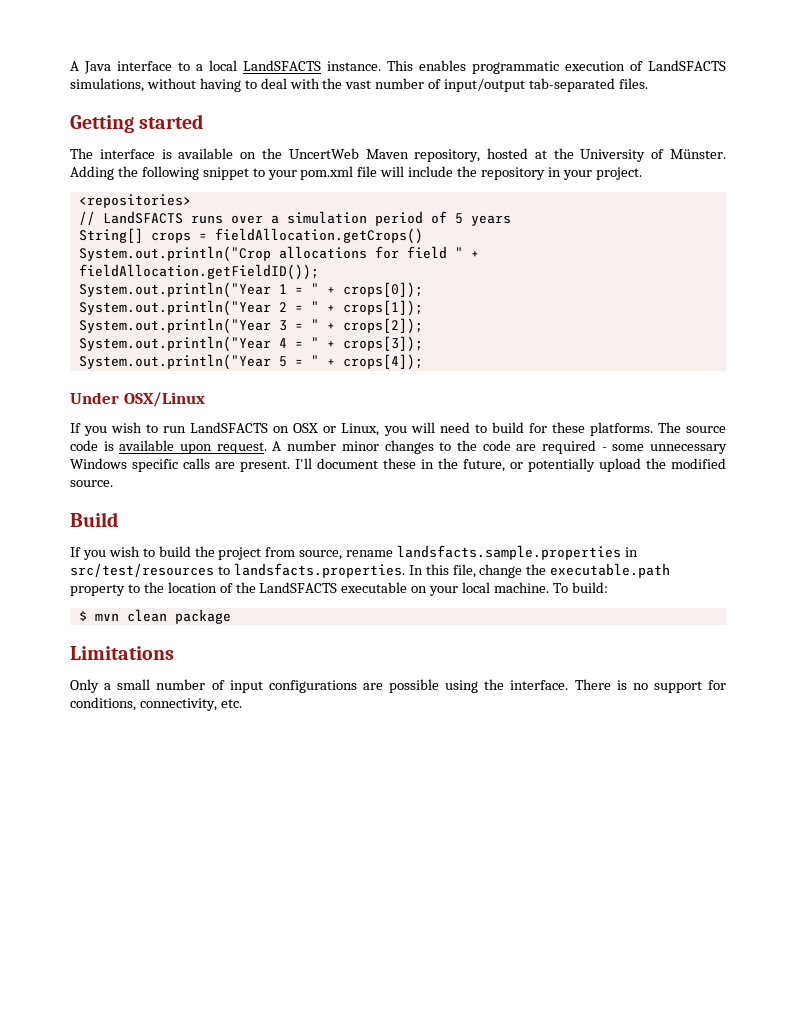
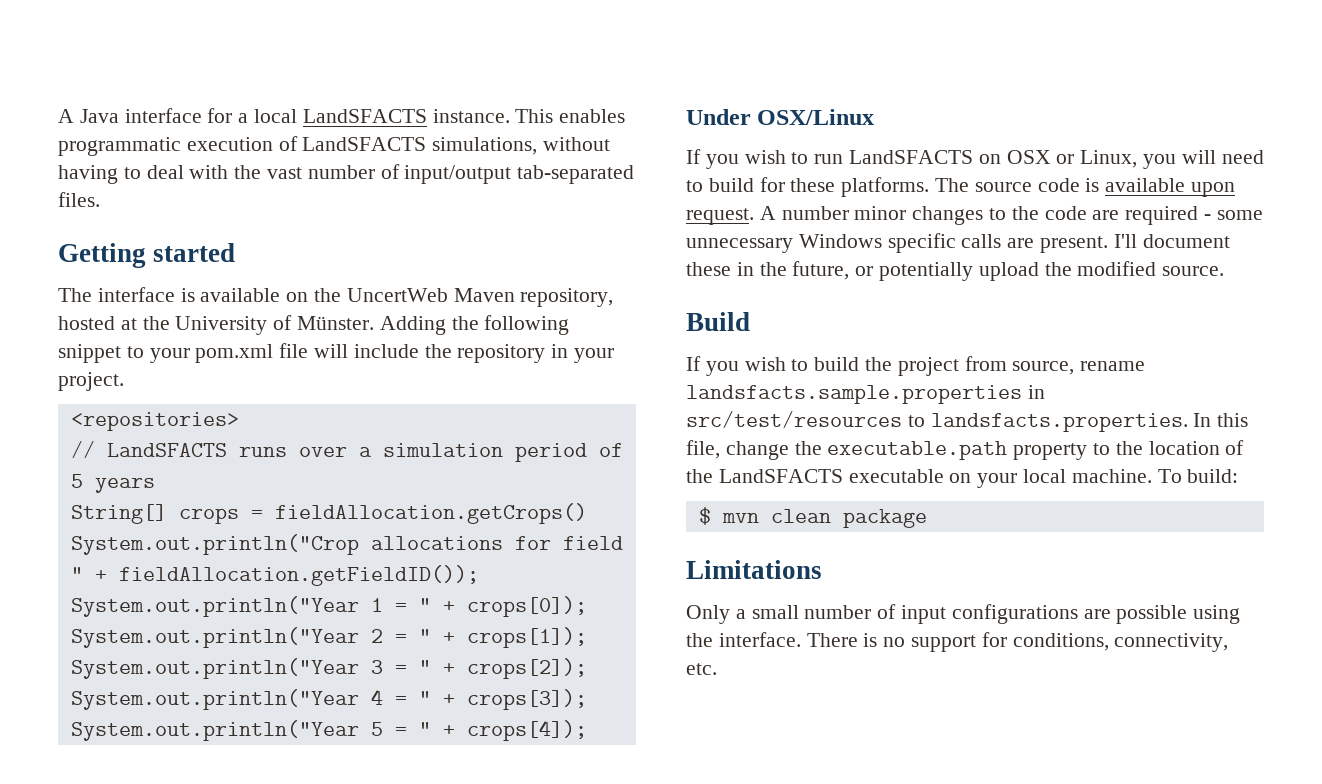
- A Java interface to a local LandSFACTS instance.
+ A Java interface for a local LandSFACTS instance.

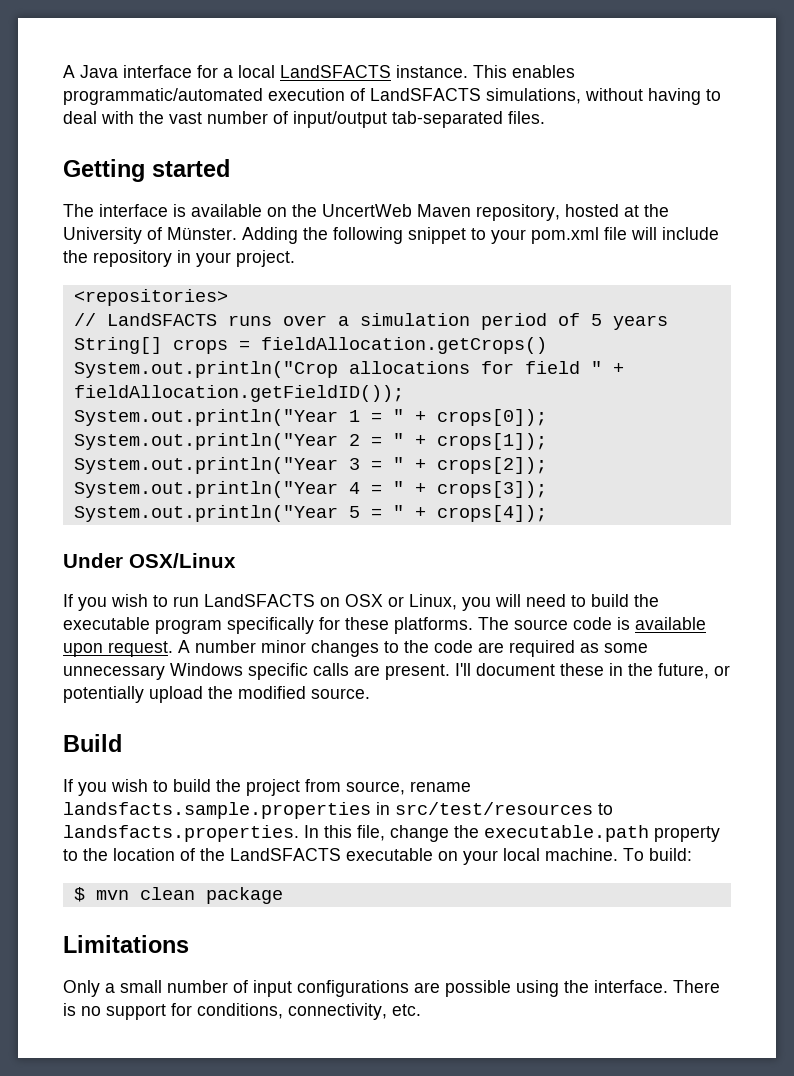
- This enables programmatic execution of LandSFACTS simulations, without having to deal with the vast number of input/output tab-separated files.
+ This enables programmatic/automated execution of LandSFACTS simulations, without having to deal with the vast number of input/output tab-separated files.
- If you wish to run LandSFACTS on OSX or Linux, you will need to build for these platforms.
+ If you wish to run LandSFACTS on OSX or Linux, you will need to build the executable program specifically for these platforms.
- A number minor changes to the code are required - some unnecessary Windows specific calls are present.
+ A number minor changes to the code are required as some unnecessary Windows specific calls are present.

